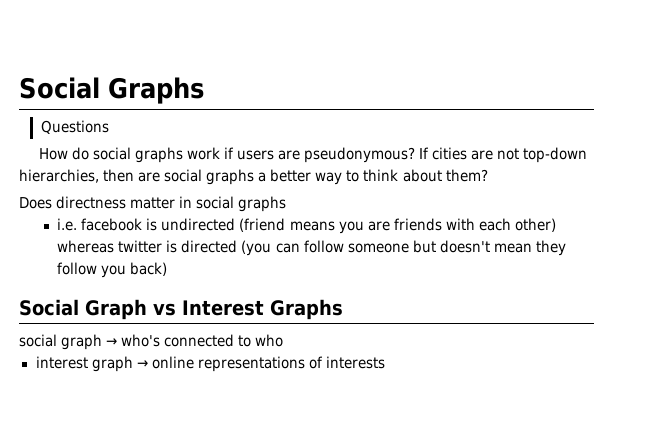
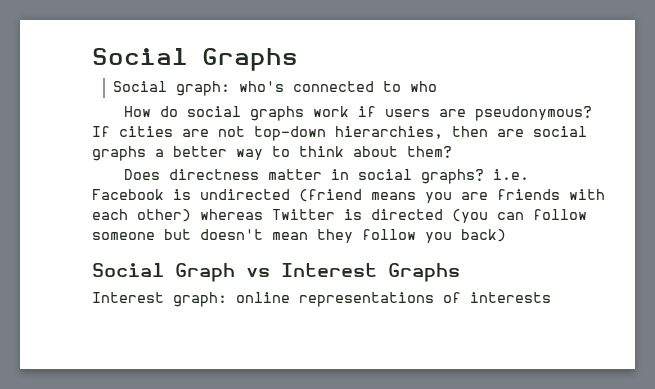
- Questions
+ Social graph: who's connected to who
- Does directness matter in social graphs
- i.e. facebook is undirected (friend means you are friends with each other) whereas twitter is directed (you can follow someone but doesn't mean they follow you back)
+ Does directness matter in social graphs? i.e. Facebook is undirected (friend means you are friends with each other) whereas Twitter is directed (you can follow someone but doesn't mean they follow you back)
- social graph → who's connected to who
- interest graph → online representations of interests
+ Interest graph: online representations of interests

